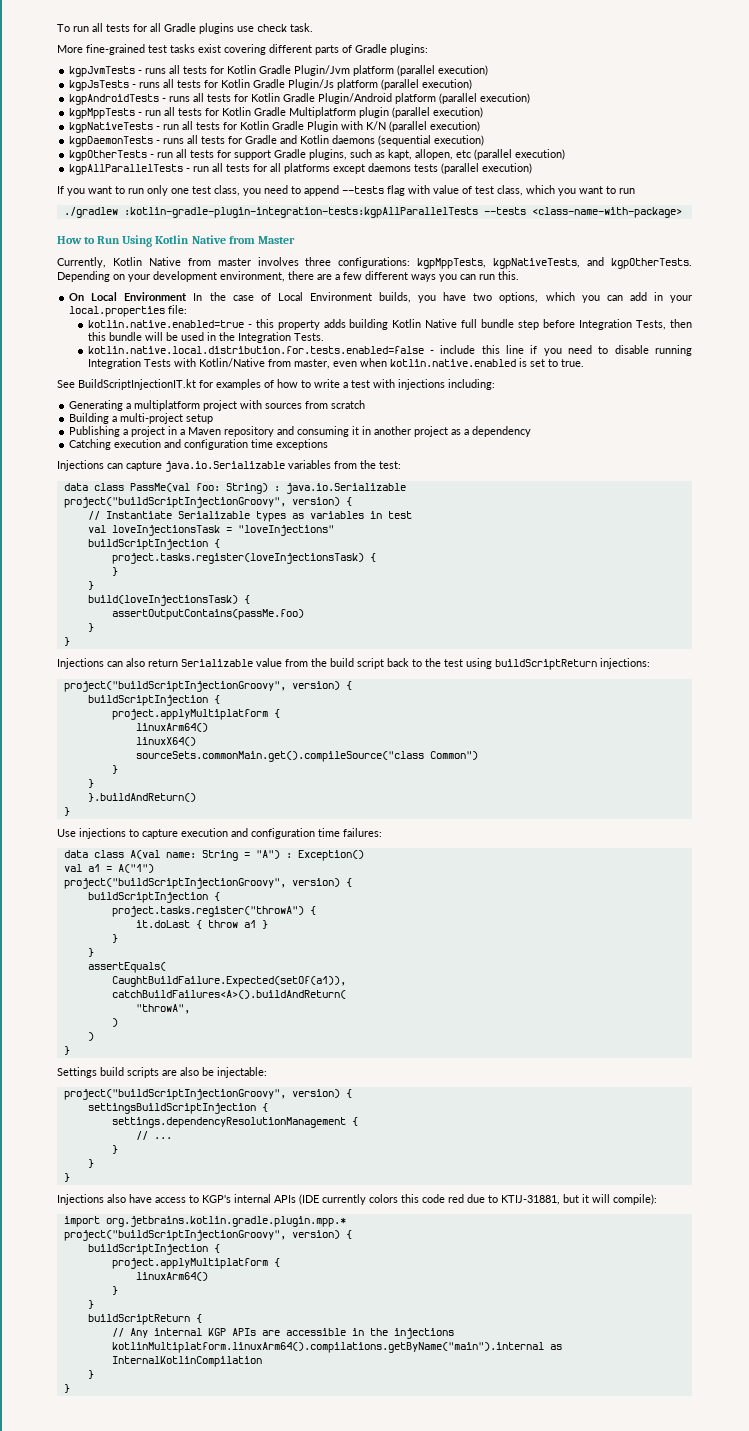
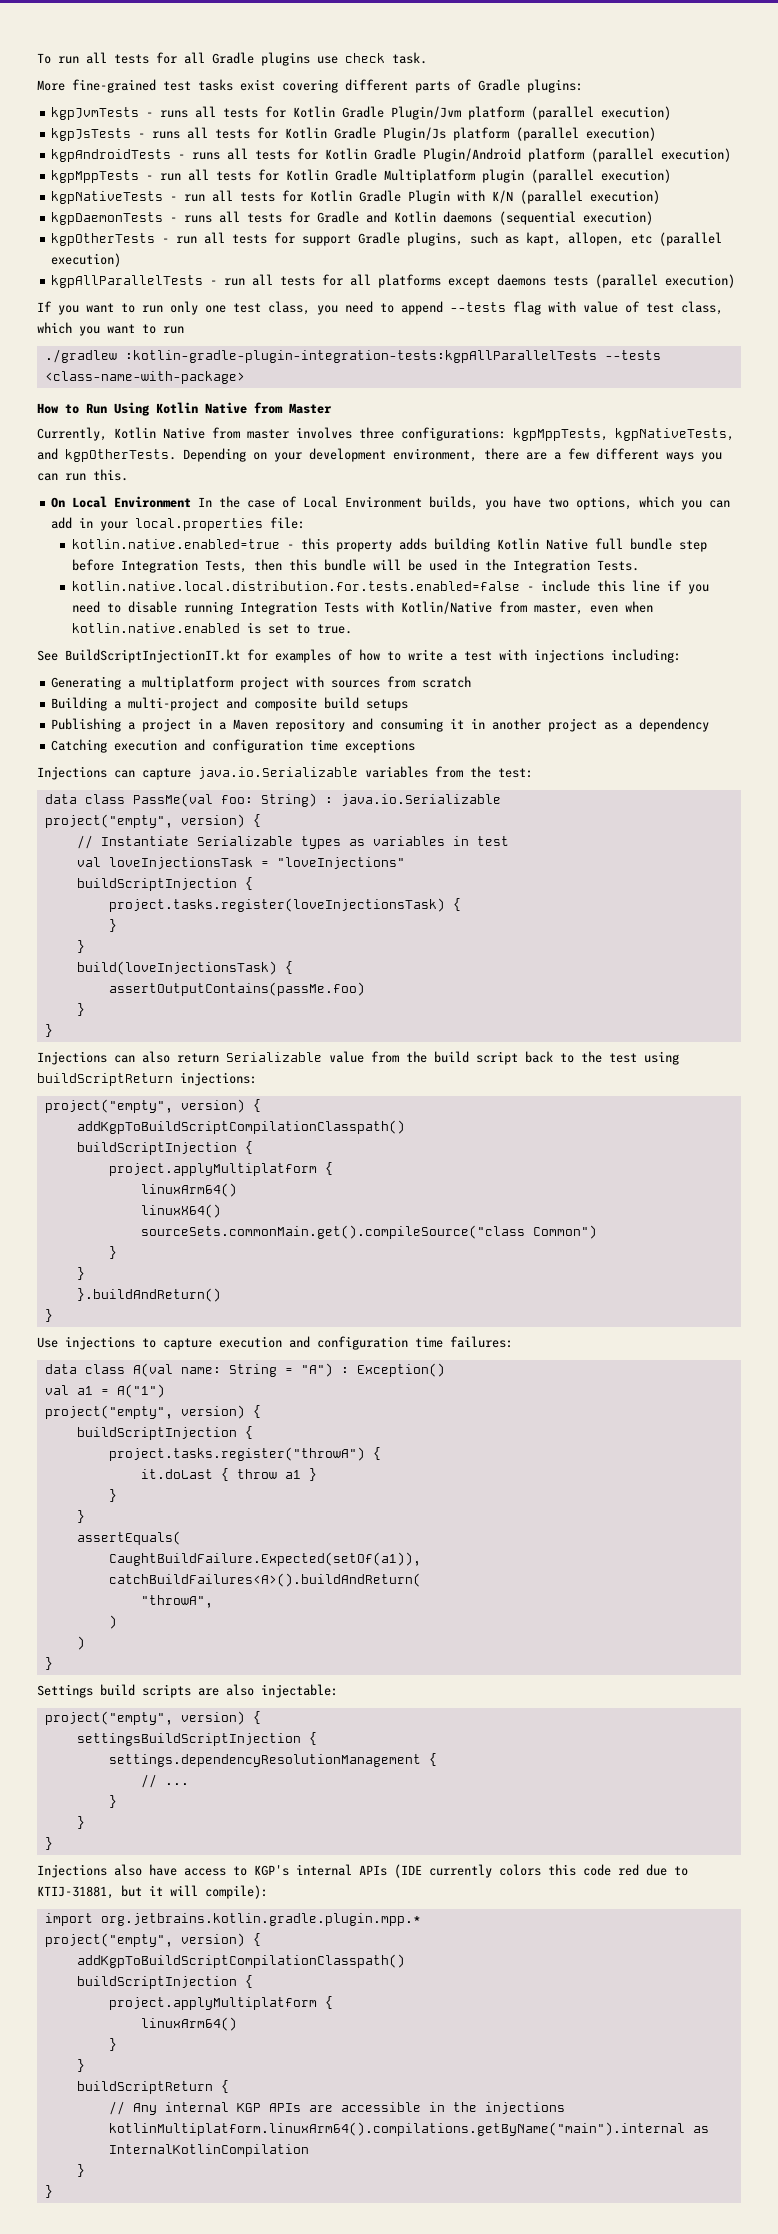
- Building a multi-project setup
+ Building a multi-project and composite build setups
  data class PassMe(val foo: String) : java.io.Serializable
- project("buildScriptInjectionGroovy", version) {
+ project("empty", version) {
  Injections can also return Serializable value from the build script back to the test using buildScriptReturn injections:
- project("buildScriptInjectionGroovy", version) {
+ project("empty", version) {
+ addKgpToBuildScriptCompilationClasspath()
  val a1 = A("1")
- project("buildScriptInjectionGroovy", version) {
+ project("empty", version) {
- Settings build scripts are also be injectable:
- project("buildScriptInjectionGroovy", version) {
+ Settings build scripts are also injectable:
+ project("empty", version) {
  import org.jetbrains.kotlin.gradle.plugin.mpp.*
- project("buildScriptInjectionGroovy", version) {
+ project("empty", version) {
+ addKgpToBuildScriptCompilationClasspath()

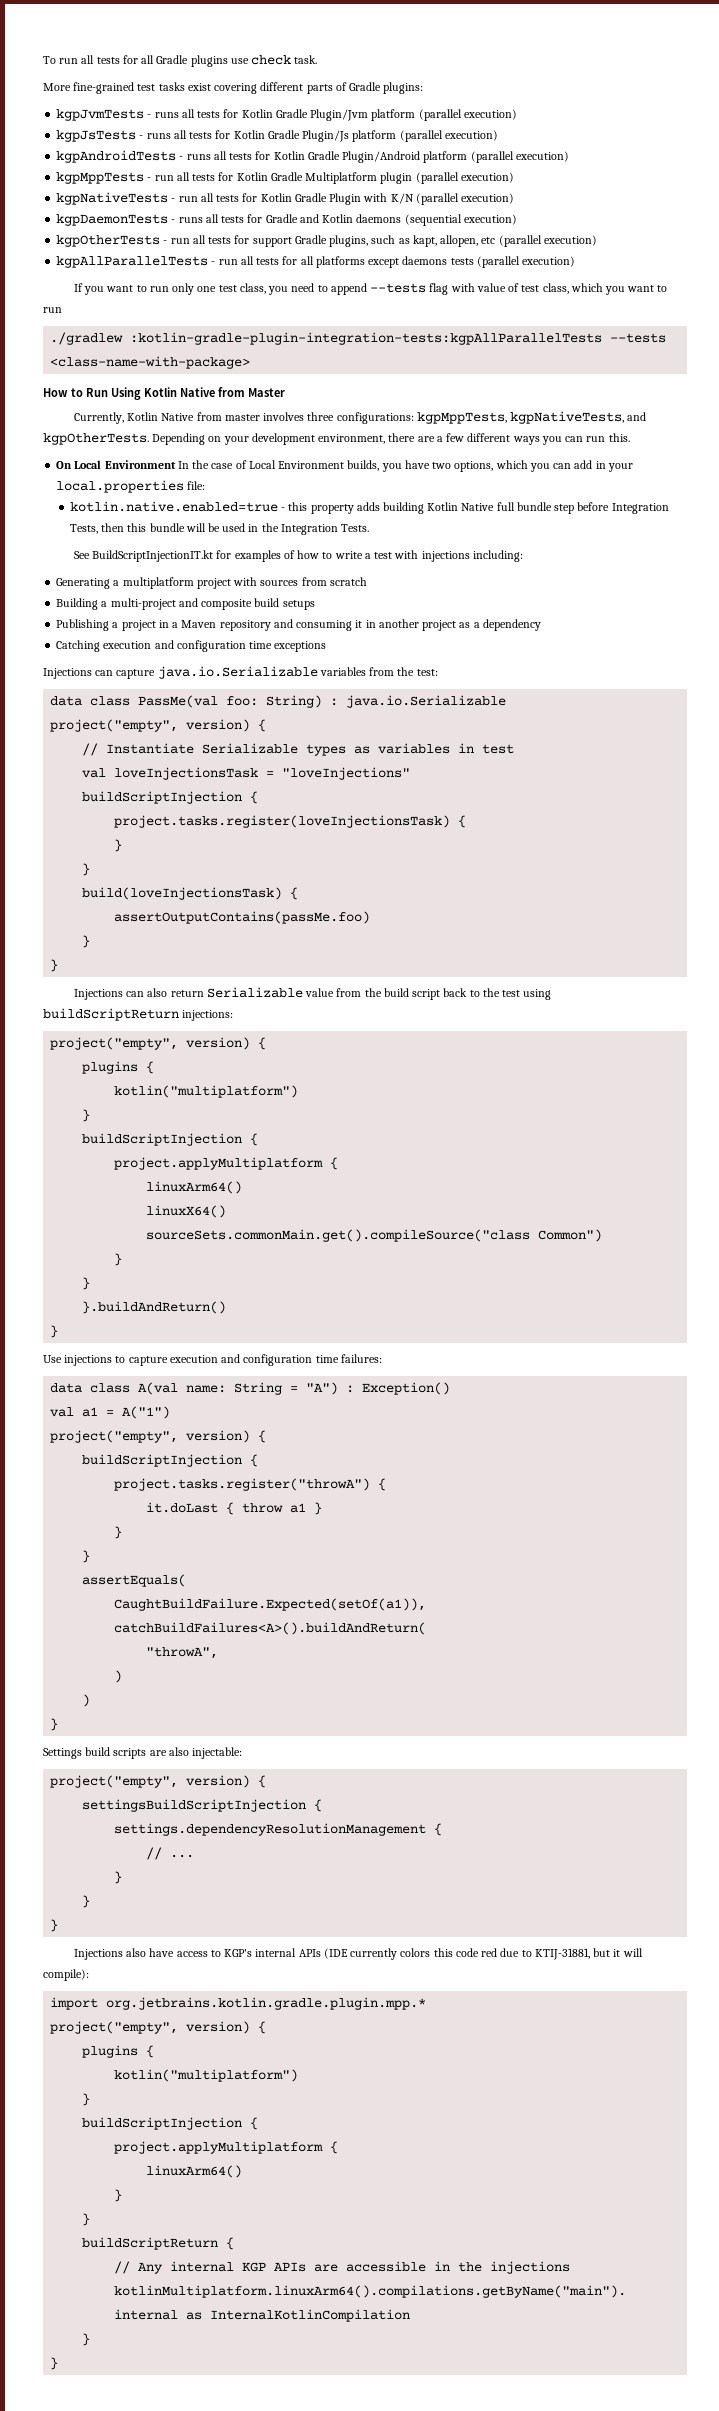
- kotlin.native.local.distribution.for.tests.enabled=false - include this line if you need to disable running Integration Tests with Kotlin/Native from master, even when kotlin.native.enabled is set to true.
  Injections can also return Serializable value from the build script back to the test using buildScriptReturn injections:
  project("empty", version) {
- addKgpToBuildScriptCompilationClasspath()
+ plugins {
+ kotlin("multiplatform")
+ }
  import org.jetbrains.kotlin.gradle.plugin.mpp.*
  project("empty", version) {
- addKgpToBuildScriptCompilationClasspath()
+ plugins {
+ kotlin("multiplatform")
+ }

